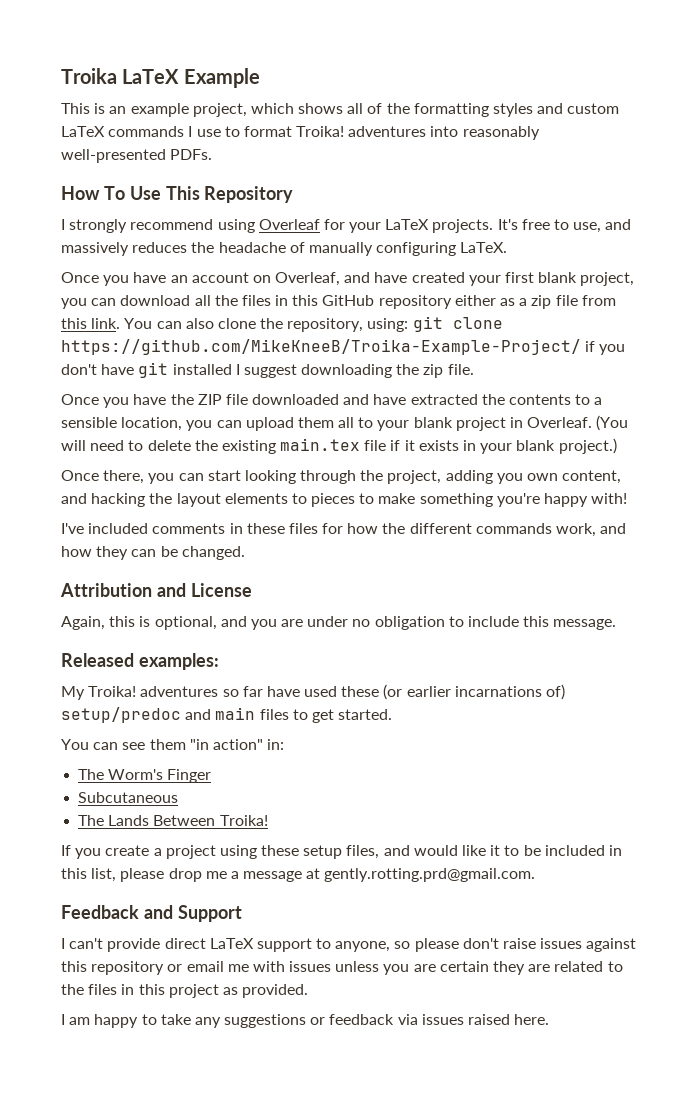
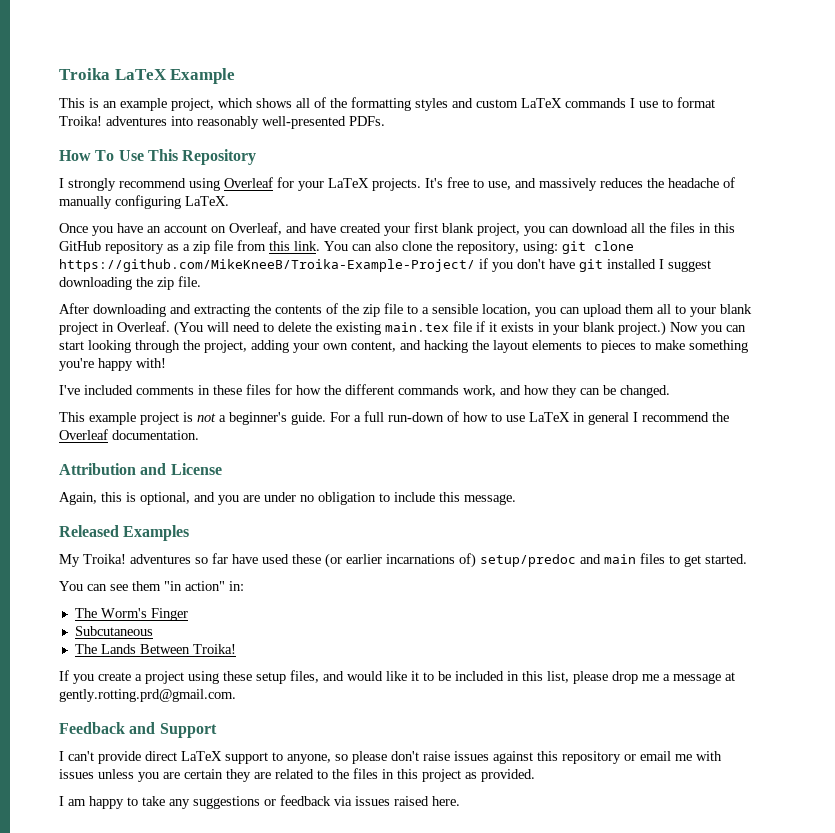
- Once you have an account on Overleaf, and have created your first blank project, you can download all the files in this GitHub repository either as a zip file from this link.
+ Once you have an account on Overleaf, and have created your first blank project, you can download all the files in this GitHub repository as a zip file from this link.
- Once you have the ZIP file downloaded and have extracted the contents to a sensible location, you can upload them all to your blank project in Overleaf.
+ After downloading and extracting the contents of the zip file to a sensible location, you can upload them all to your blank project in Overleaf.
- (You will need to delete the existing main.tex file if it exists in your blank project.)
- Once there, you can start looking through the project, adding you own content, and hacking the layout elements to pieces to make something you're happy with!
+ (You will need to delete the existing main.tex file if it exists in your blank project.) Now you can start looking through the project, adding your own content, and hacking the layout elements to pieces to make something you're happy with!
+ This example project is not a beginner's guide. For a full run-down of how to use LaTeX in general I recommend the Overleaf documentation.
- Released examples:
+ Released Examples

